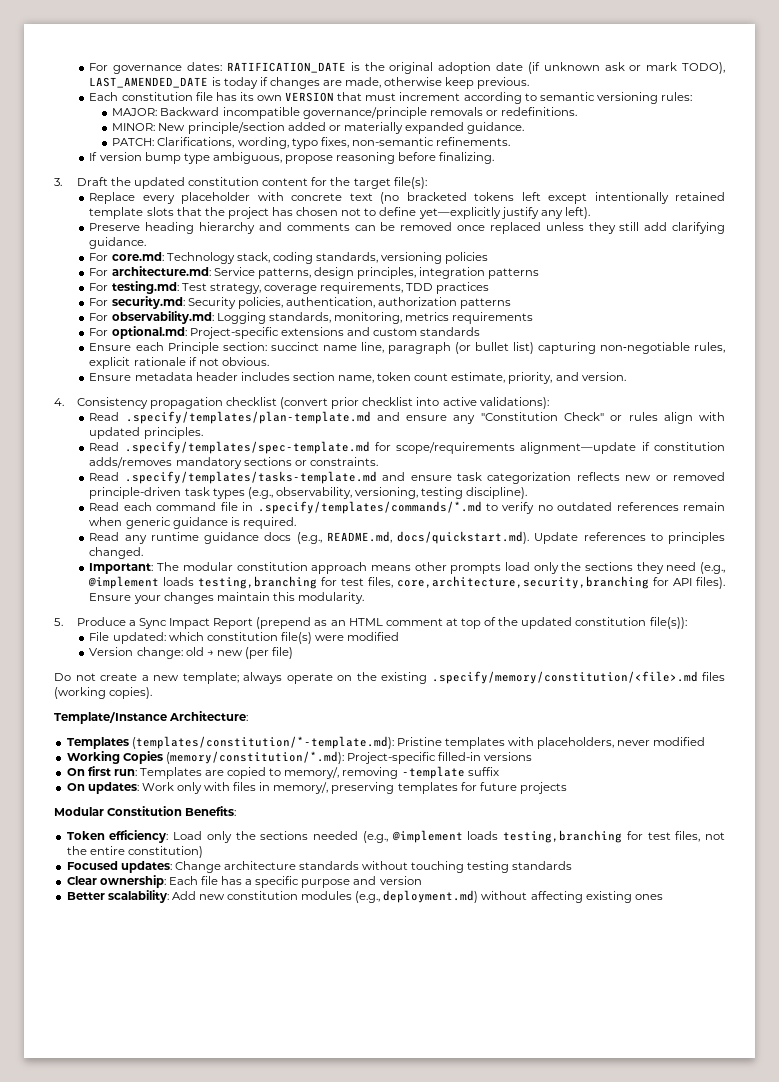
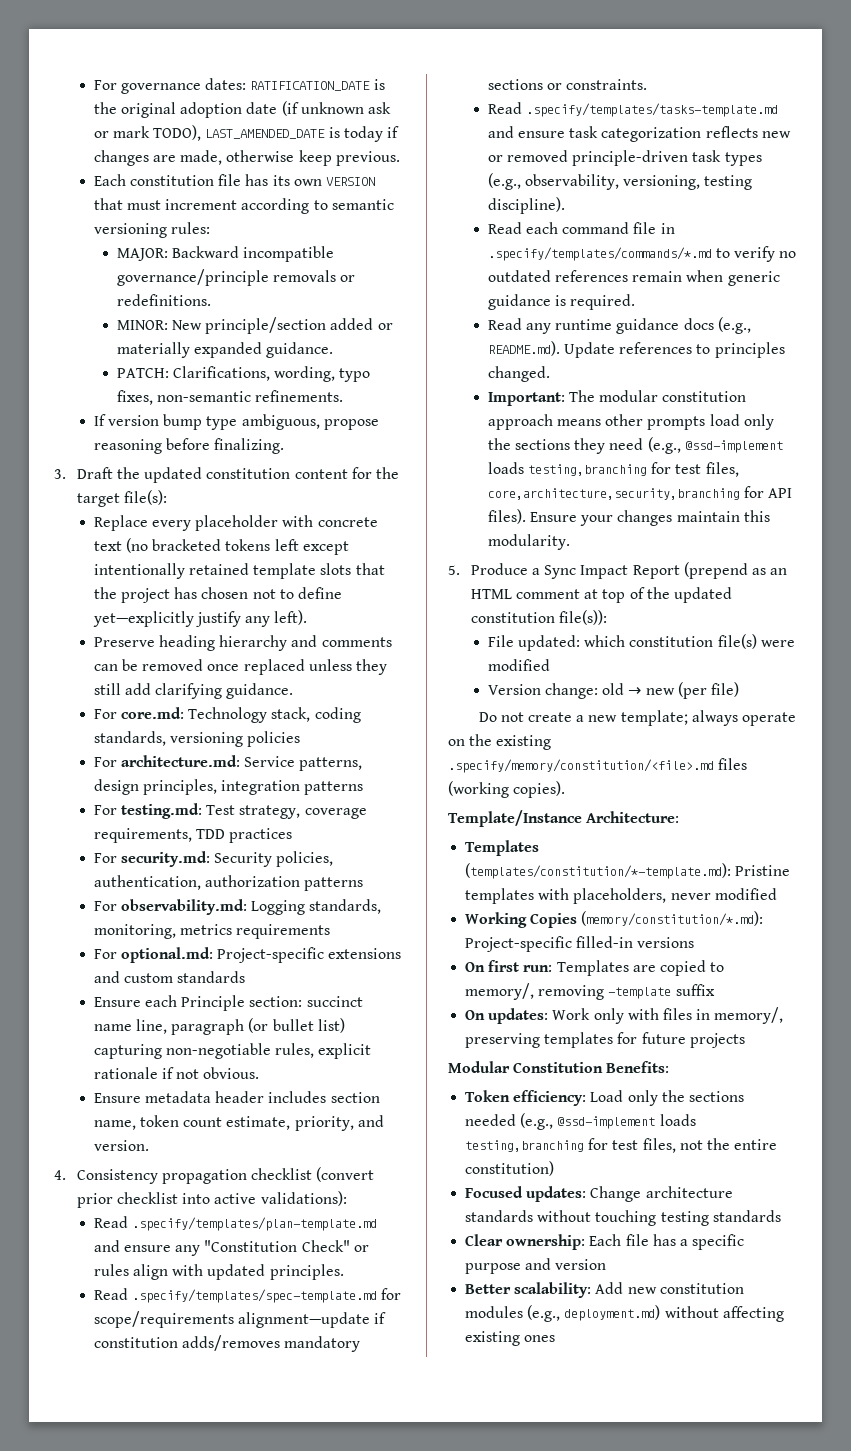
- Read any runtime guidance docs (e.g., README.md, docs/quickstart.md). Update references to principles changed.
+ Read any runtime guidance docs (e.g., README.md). Update references to principles changed.
- Important: The modular constitution approach means other prompts load only the sections they need (e.g., @implement loads testing,branching for test files, core,architecture,security,branching for API files).
+ Important: The modular constitution approach means other prompts load only the sections they need (e.g., @ssd-implement loads testing,branching for test files, core,architecture,security,branching for API files).
- Token efficiency: Load only the sections needed (e.g., @implement loads testing,branching for test files, not the entire constitution)
+ Token efficiency: Load only the sections needed (e.g., @ssd-implement loads testing,branching for test files, not the entire constitution)

